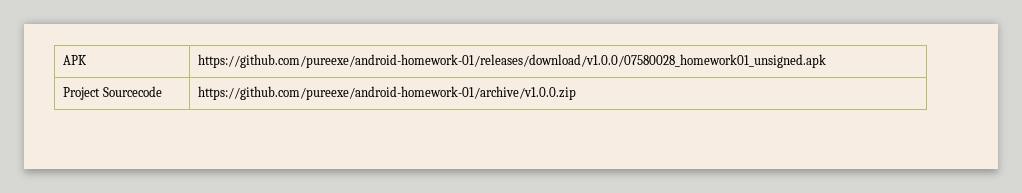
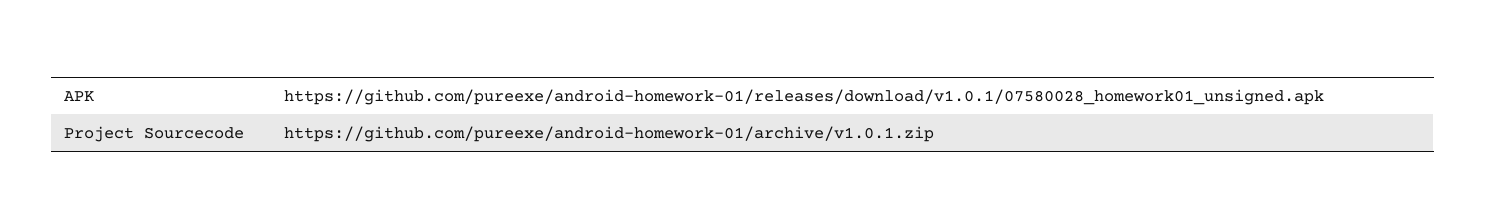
- APK | https://github.com/pureexe/android-homework-01/releases/download/v1.0.0/07580028_homework01_unsigned.apk
+ APK | https://github.com/pureexe/android-homework-01/releases/download/v1.0.1/07580028_homework01_unsigned.apk
- Project Sourcecode | https://github.com/pureexe/android-homework-01/archive/v1.0.0.zip
+ Project Sourcecode | https://github.com/pureexe/android-homework-01/archive/v1.0.1.zip

